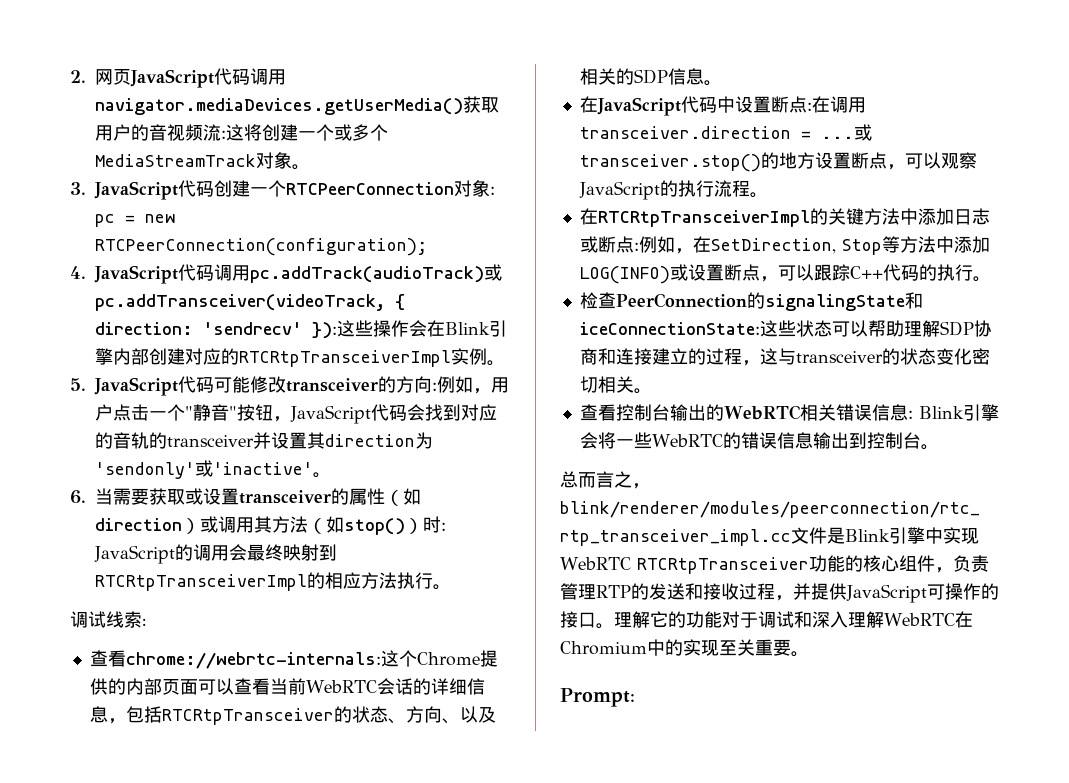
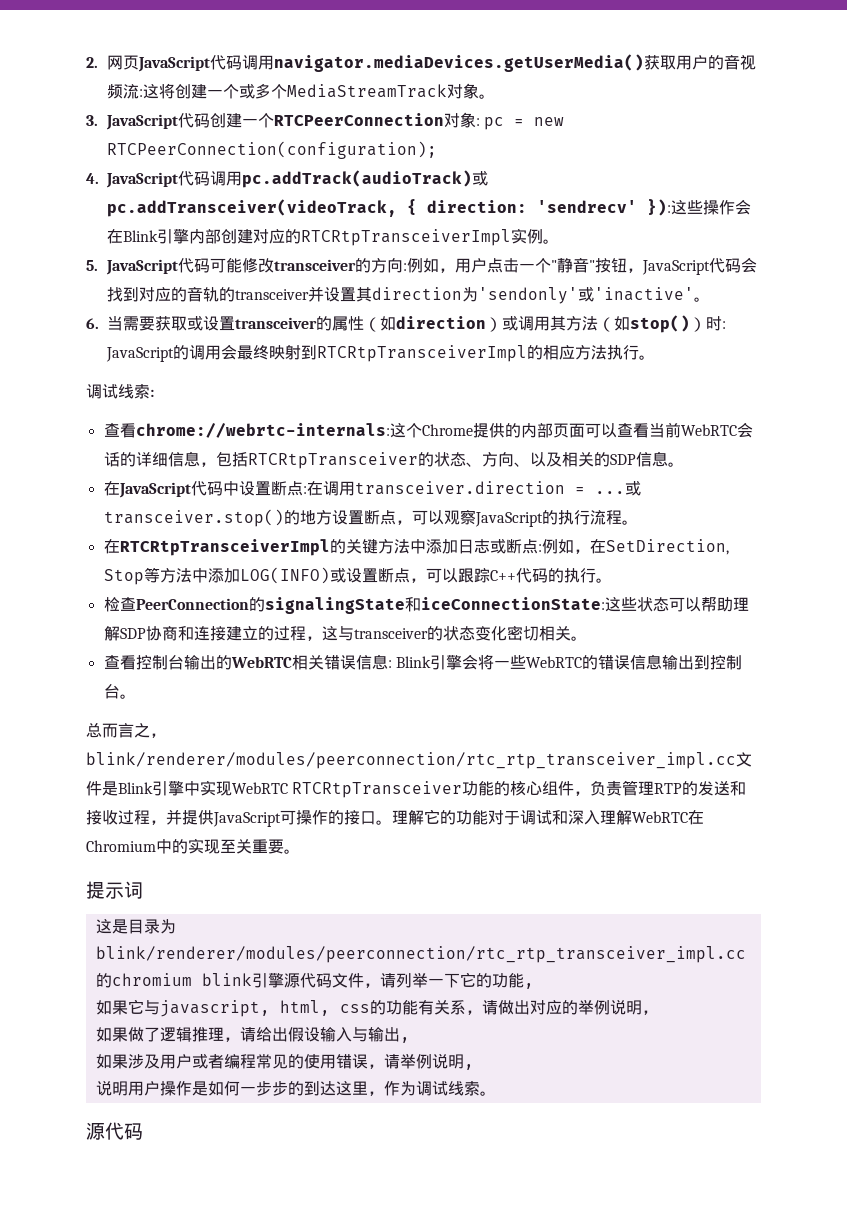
- Prompt:
+ 提示词
+ 这是目录为blink/renderer/modules/peerconnection/rtc_rtp_transceiver_impl.cc的chromium blink引擎源代码文件，请列举一下它的功能,
+ 如果它与javascript, html, css的功能有关系，请做出对应的举例说明，
+ 如果做了逻辑推理，请给出假设输入与输出,
+ 如果涉及用户或者编程常见的使用错误，请举例说明,
+ 说明用户操作是如何一步步的到达这里，作为调试线索。
+ 源代码

